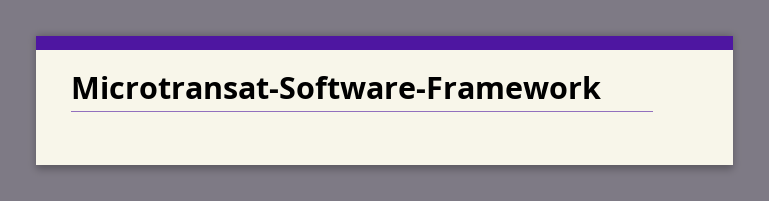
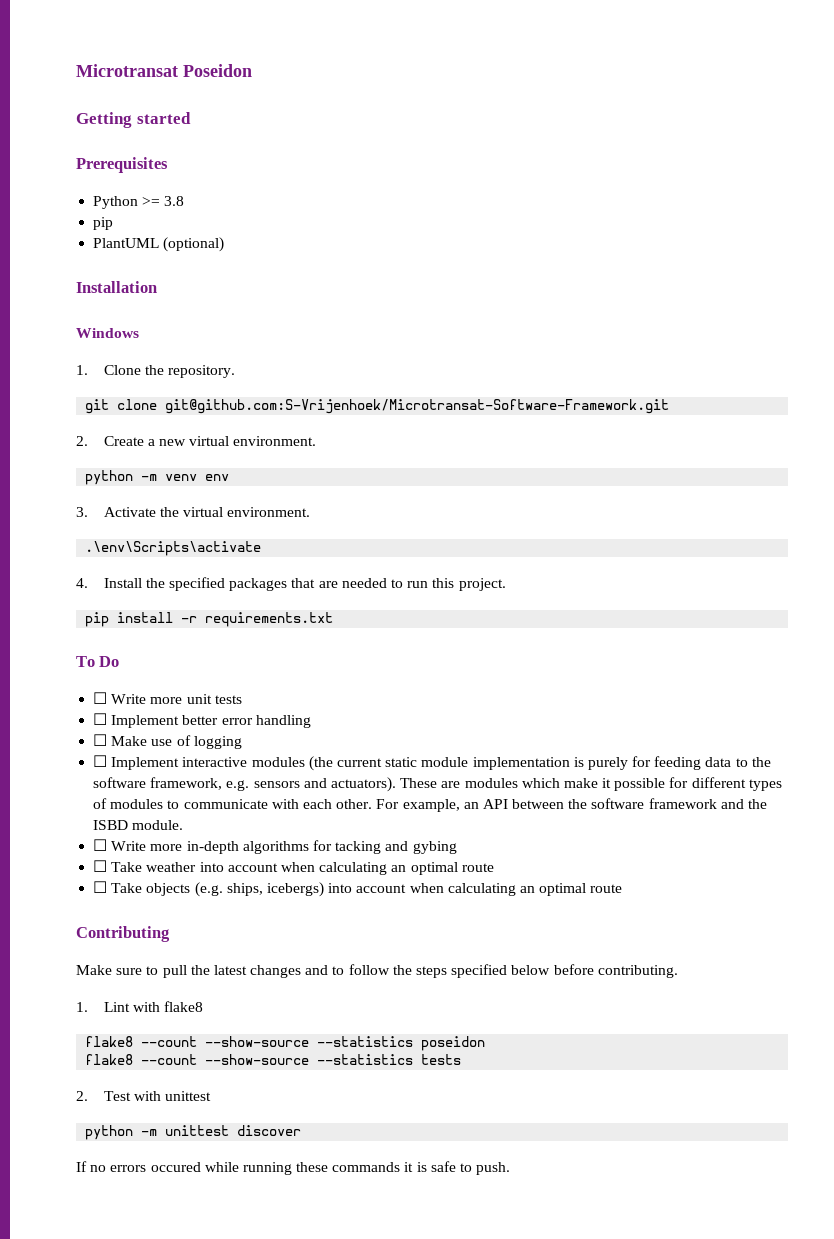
- Microtransat-Software-Framework
+ Microtransat Poseidon
+ Getting started
+ Prerequisites
+ Python >= 3.8
+ pip
+ PlantUML (optional)
+ Installation
+ Windows
+ 1. Clone the repository.
+ git clone git@github.com:S-Vrijenhoek/Microtransat-Software-Framework.git
+ 2. Create a new virtual environment.
+ python -m venv env
+ 3. Activate the virtual environment.
+ .\env\Scripts\activate
+ 4. Install the specified packages that are needed to run this project.
+ pip install -r requirements.txt
+ To Do
+ ☐ Write more unit tests
+ ☐ Implement better error handling
+ ☐ Make use of logging
+ ☐ Implement interactive modules (the current static module implementation is purely for feeding data to the software framework, e.g. sensors and actuators). These are modules which make it possible for different types of modules to communicate with each other. For example, an API between the software framework and the ISBD module.
+ ☐ Write more in-depth algorithms for tacking and gybing
+ ☐ Take weather into account when calculating an optimal route
+ ☐ Take objects (e.g. ships, icebergs) into account when calculating an optimal route
+ Contributing
+ Make sure to pull the latest changes and to follow the steps specified below before contributing.
+ 1. Lint with flake8
+ flake8 --count --show-source --statistics poseidon
+ flake8 --count --show-source --statistics tests
+ 2. Test with unittest
+ python -m unittest discover
+ If no errors occured while running these commands it is safe to push.

